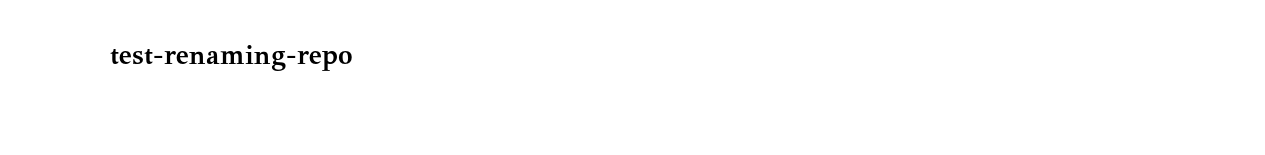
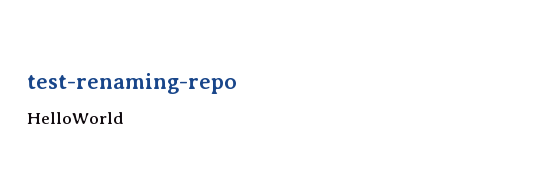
+ HelloWorld

